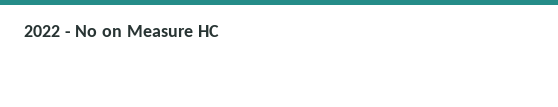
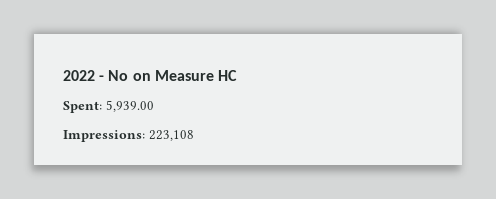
+ Spent: 5,939.00
+ Impressions: 223,108

